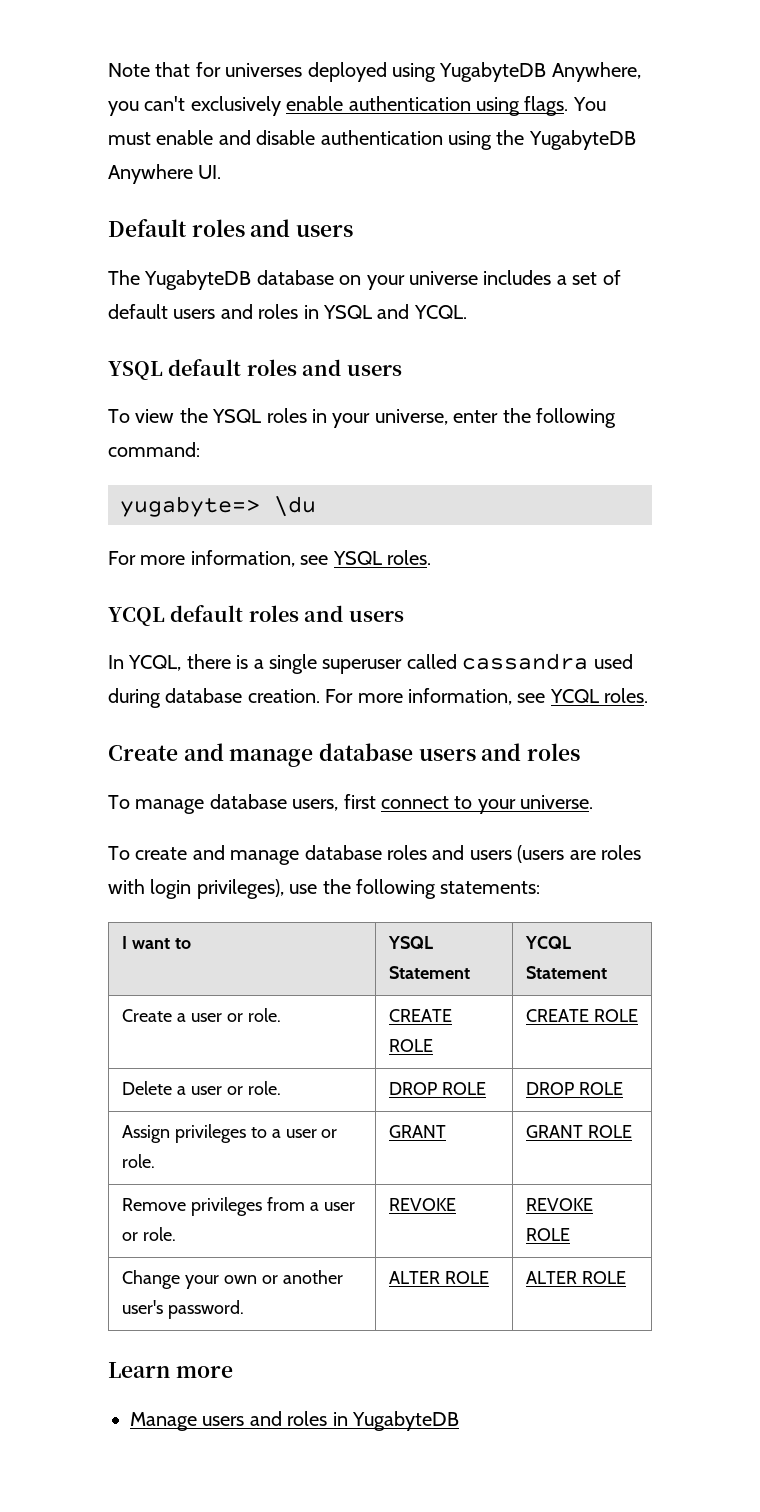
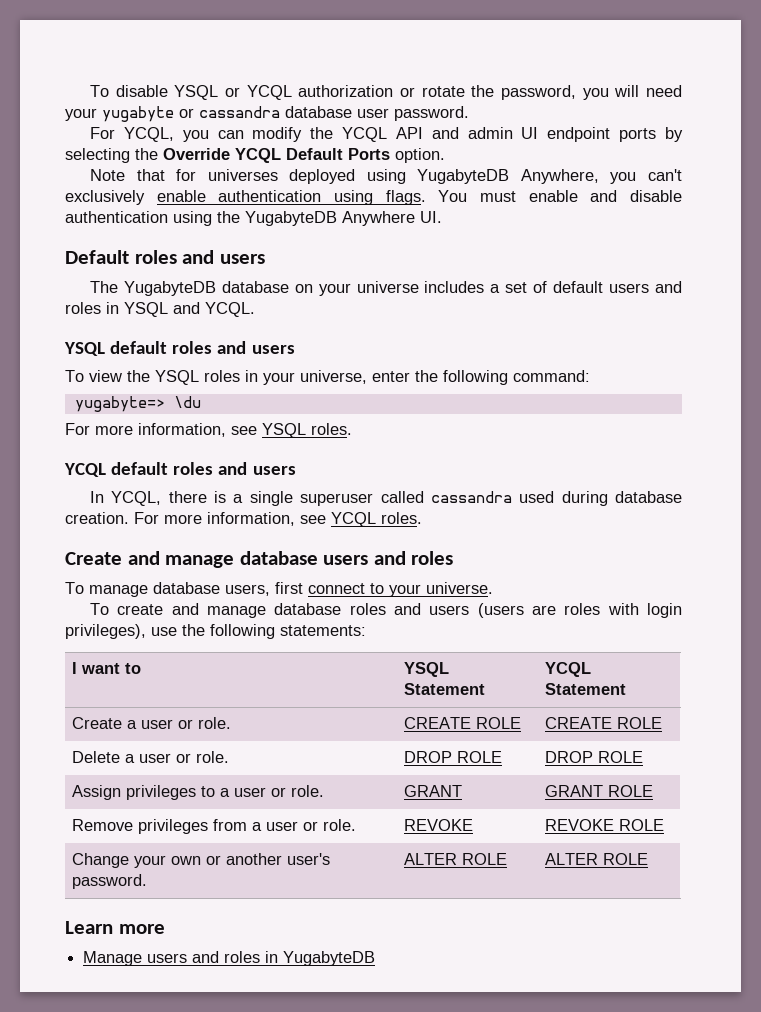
+ To disable YSQL or YCQL authorization or rotate the password, you will need your yugabyte or cassandra database user password.
+ For YCQL, you can modify the YCQL API and admin UI endpoint ports by selecting the Override YCQL Default Ports option.

